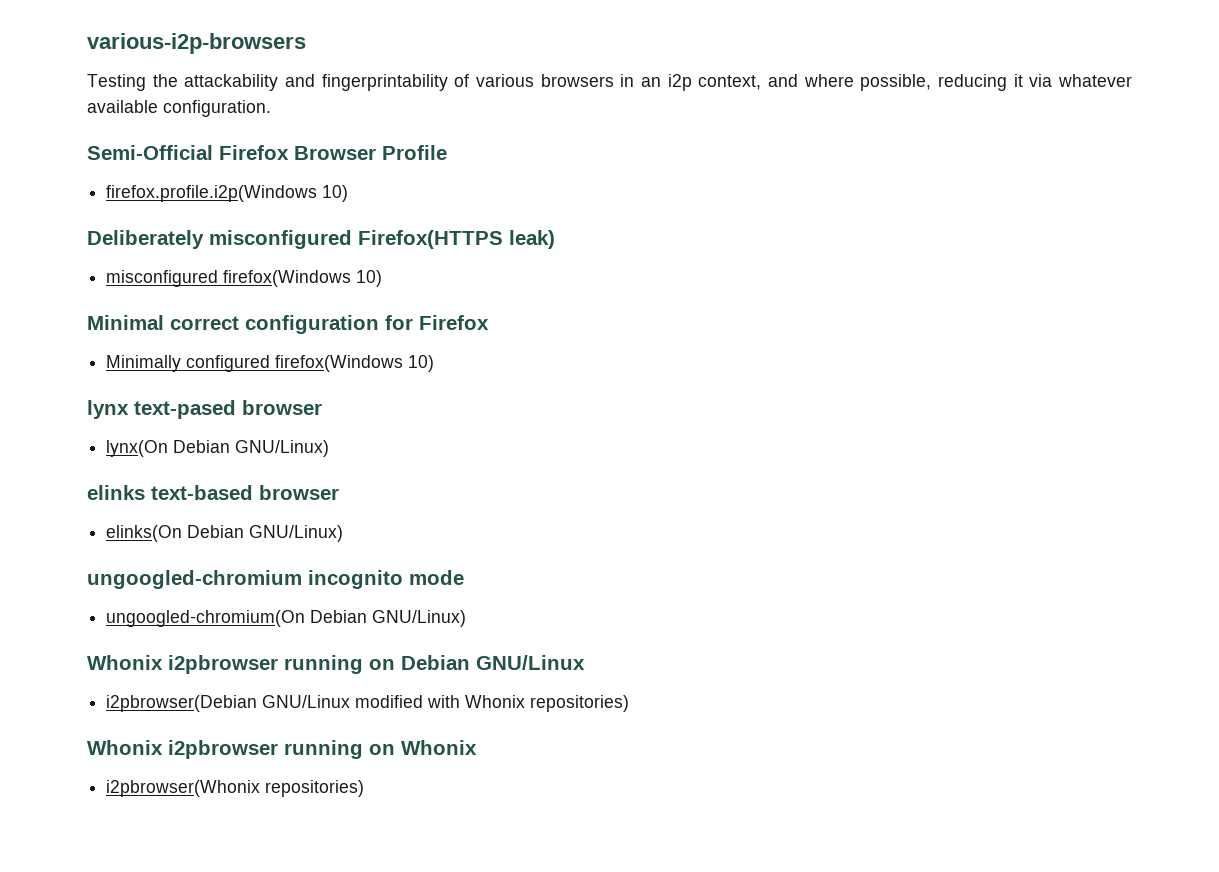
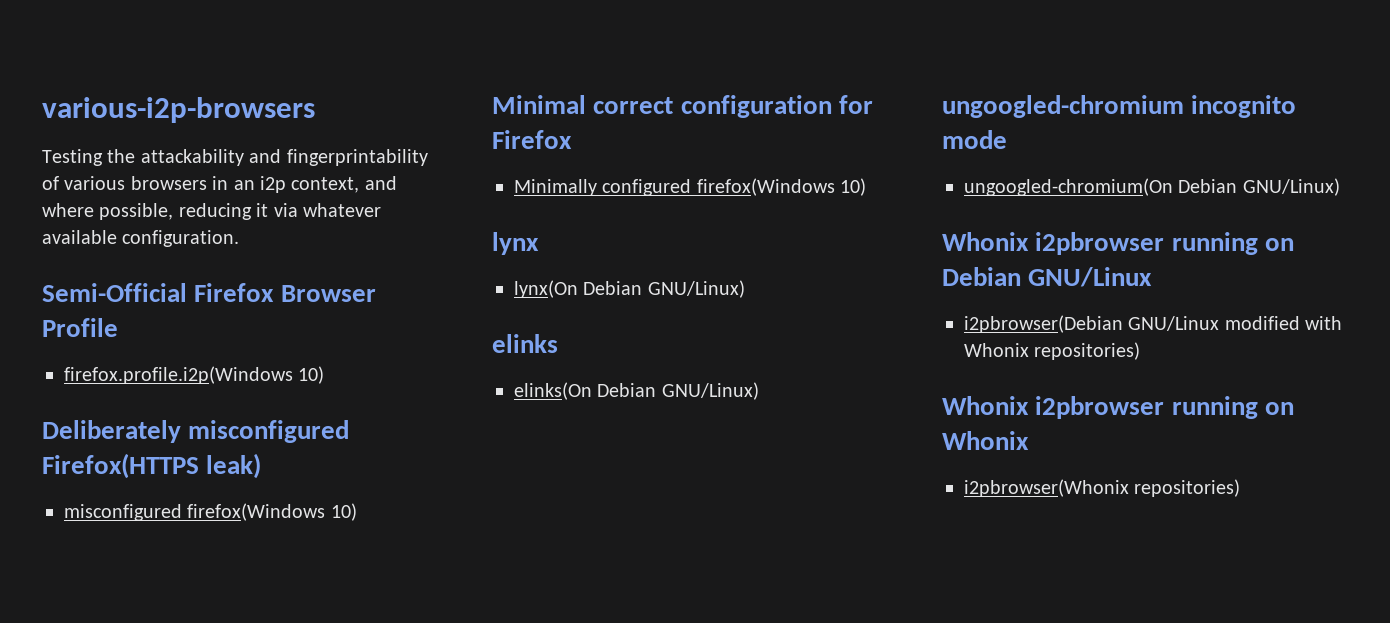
- lynx text-pased browser
+ lynx
- elinks text-based browser
+ elinks

